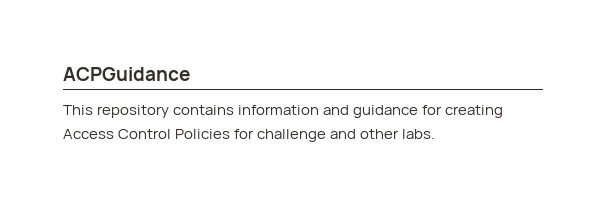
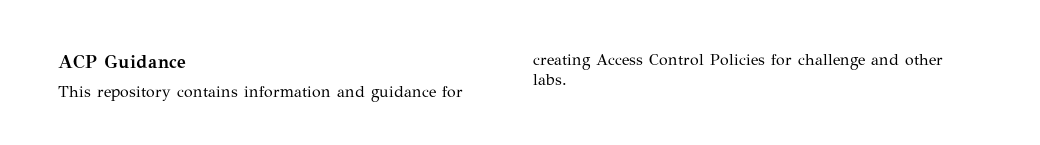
- ACPGuidance
+ ACP Guidance

